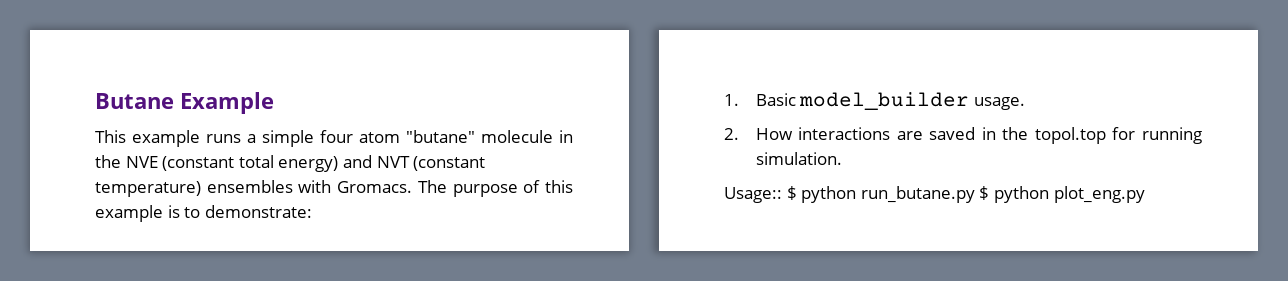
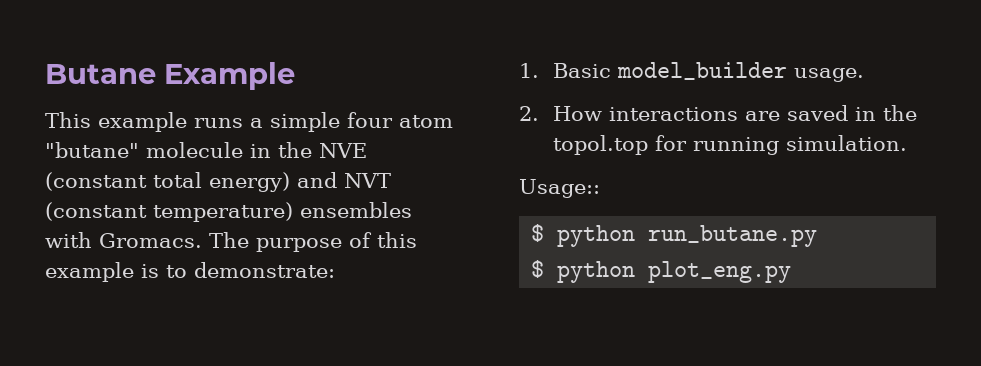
- Usage:: $ python run_butane.py $ python plot_eng.py
+ Usage::
+ $ python run_butane.py
+ $ python plot_eng.py

